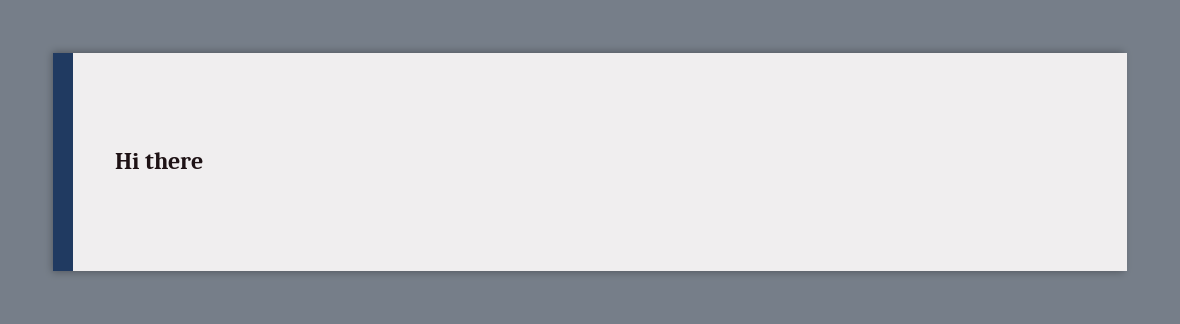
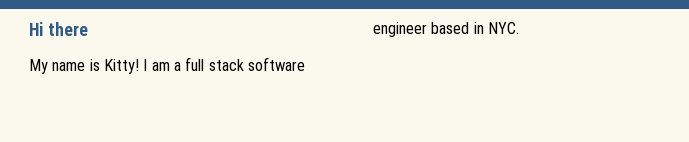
+ My name is Kitty! I am a full stack software engineer based in NYC.

